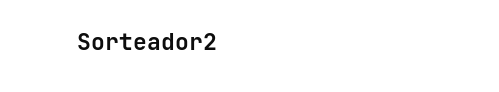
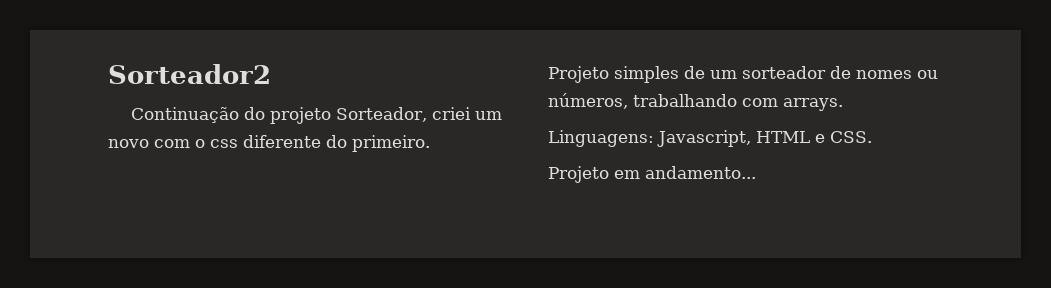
+ Continuação do projeto Sorteador, criei um novo com o css diferente do primeiro.
+ Projeto simples de um sorteador de nomes ou números, trabalhando com arrays.
+ Linguagens: Javascript, HTML e CSS.
+ Projeto em andamento...

